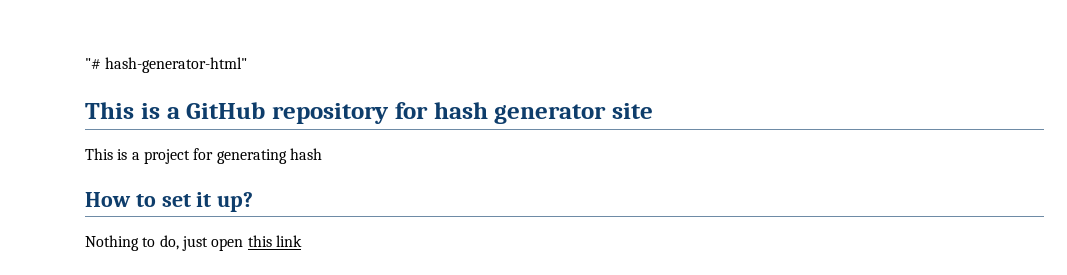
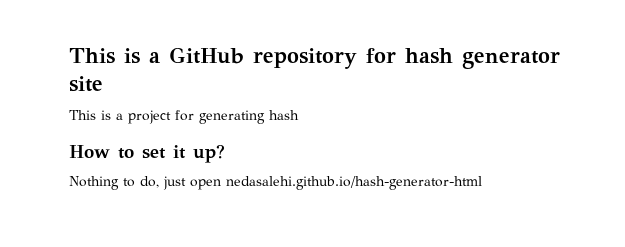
- "# hash-generator-html"
- Nothing to do, just open this link
+ Nothing to do, just open nedasalehi.github.io/hash-generator-html

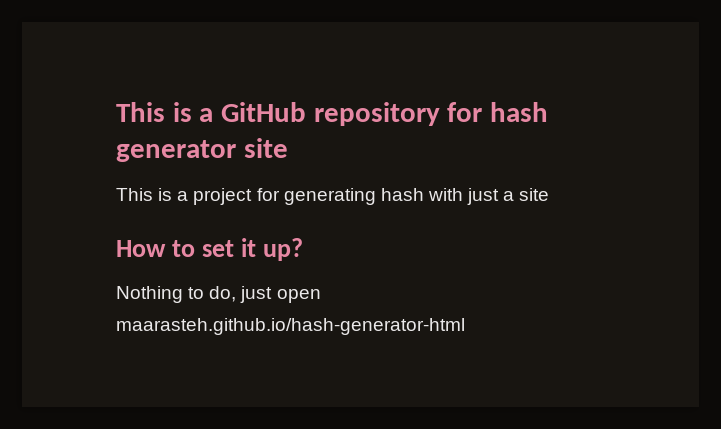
- This is a project for generating hash
+ This is a project for generating hash with just a site
- Nothing to do, just open nedasalehi.github.io/hash-generator-html
+ Nothing to do, just open maarasteh.github.io/hash-generator-html

